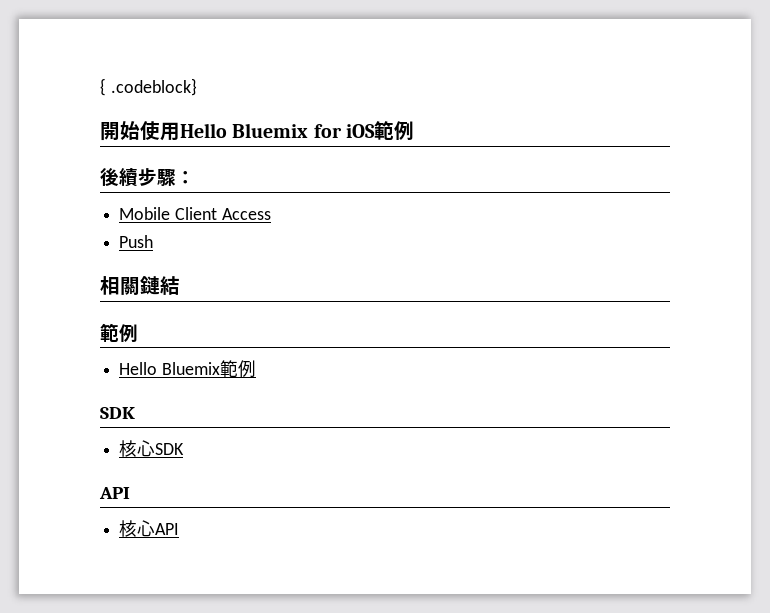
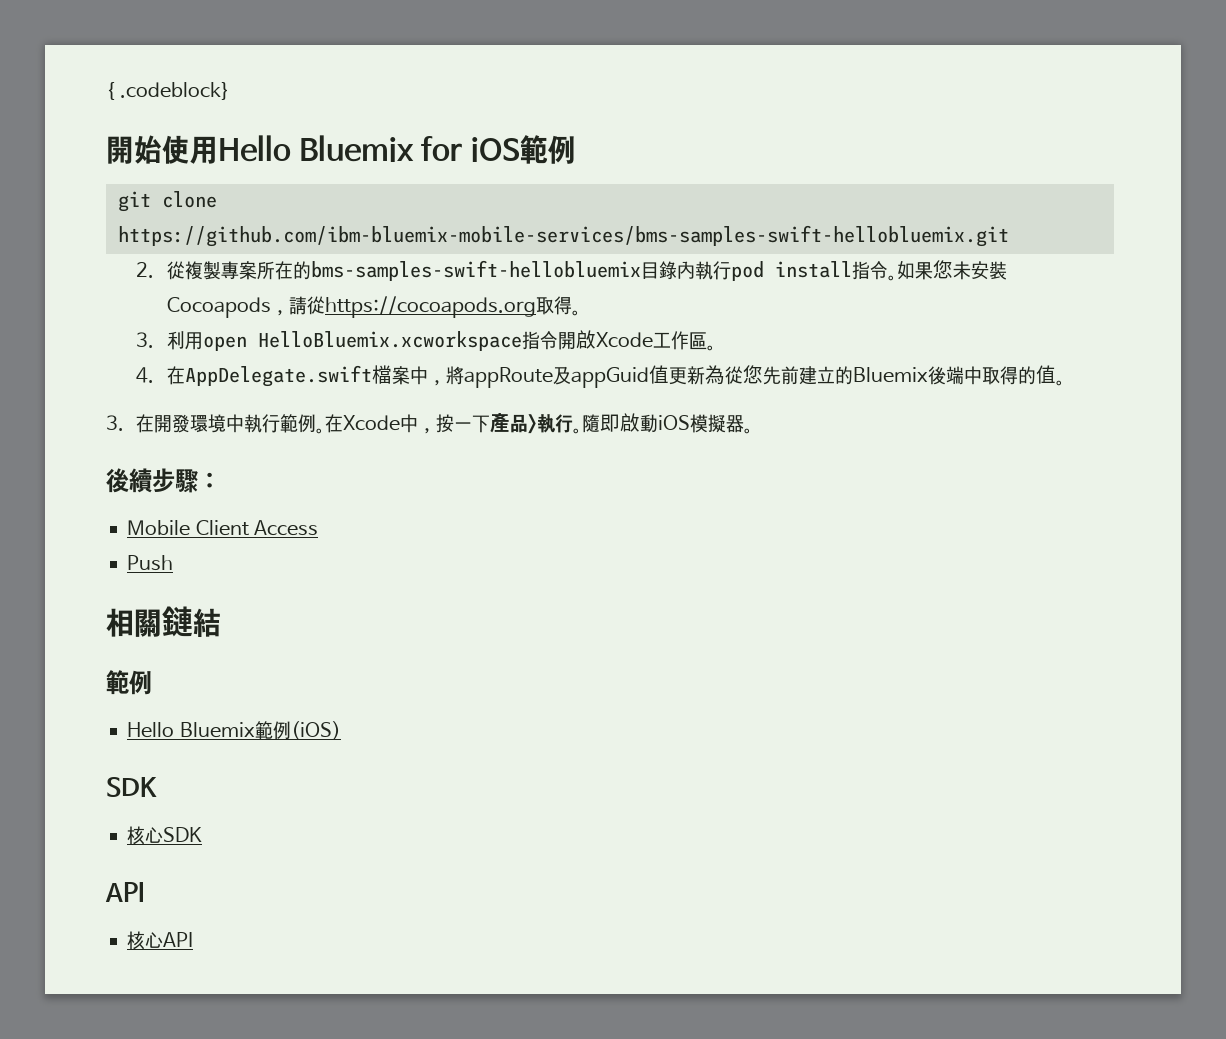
+ git clone https://github.com/ibm-bluemix-mobile-services/bms-samples-swift-hellobluemix.git
+ 2.從複製專案所在的bms-samples-swift-hellobluemix目錄內執行pod install指令。如果您未安裝Cocoapods，請從https://cocoapods.org取得。
+ 3.利用open HelloBluemix.xcworkspace指令開啟Xcode工作區。
+ 4.在AppDelegate.swift檔案中，將appRoute及appGuid值更新為從您先前建立的Bluemix後端中取得的值。
+ 3.在開發環境中執行範例。在Xcode中，按一下產品>執行。隨即啟動iOS模擬器。
- Hello Bluemix範例
+ Hello Bluemix範例(iOS)

